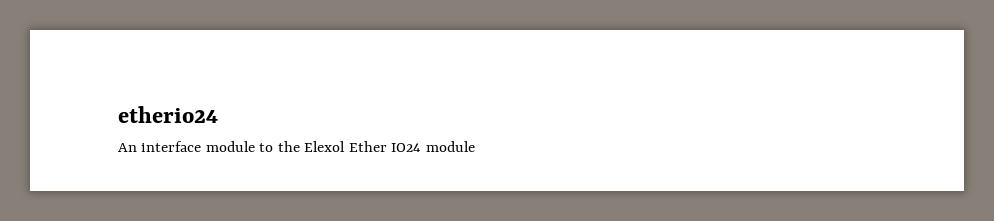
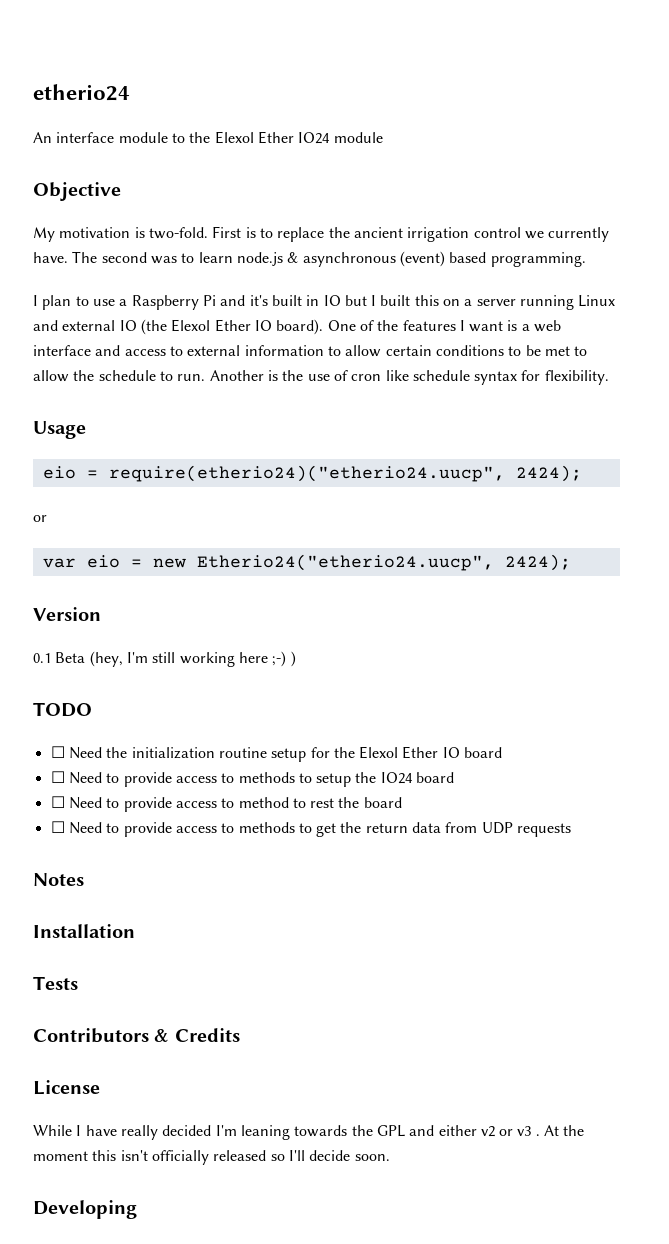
+ Objective
+ My motivation is two-fold. First is to replace the ancient irrigation control we currently have. The second was to learn node.js & asynchronous (event) based programming.
+ I plan to use a Raspberry Pi and it's built in IO but I built this on a server running Linux and external IO (the Elexol Ether IO board). One of the features I want is a web interface and access to external information to allow certain conditions to be met to allow the schedule to run. Another is the use of cron like schedule syntax for flexibility.
+ Usage
+ eio = require(etherio24)("etherio24.uucp", 2424);
+ or
+ var eio = new Etherio24("etherio24.uucp", 2424);
+ Version
+ 0.1 Beta (hey, I'm still working here ;-) )
+ TODO
+ ☐ Need the initialization routine setup for the Elexol Ether IO board
+ ☐ Need to provide access to methods to setup the IO24 board
+ ☐ Need to provide access to method to rest the board
+ ☐ Need to provide access to methods to get the return data from UDP requests
+ Notes
+ Installation
+ Tests
+ Contributors & Credits
+ License
+ While I have really decided I'm leaning towards the GPL and either v2 or v3 . At the moment this isn't officially released so I'll decide soon.
+ Developing

